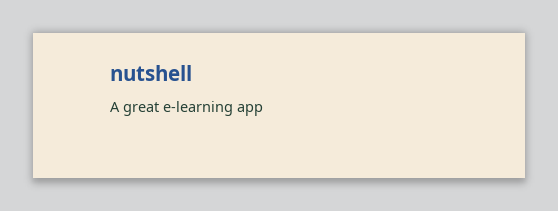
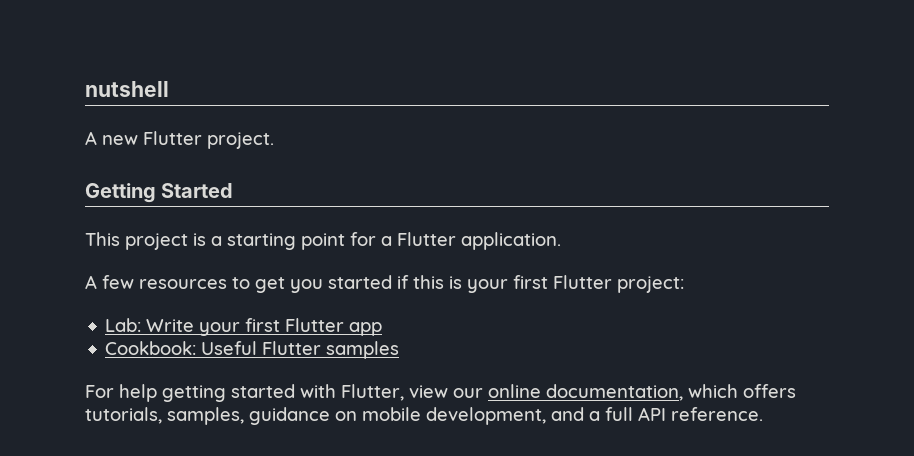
- A great e-learning app
+ A new Flutter project.
+ Getting Started
+ This project is a starting point for a Flutter application.
+ A few resources to get you started if this is your first Flutter project:
+ Lab: Write your first Flutter app
+ Cookbook: Useful Flutter samples
+ For help getting started with Flutter, view our online documentation, which offers tutorials, samples, guidance on mobile development, and a full API reference.

